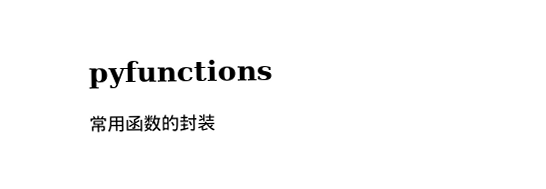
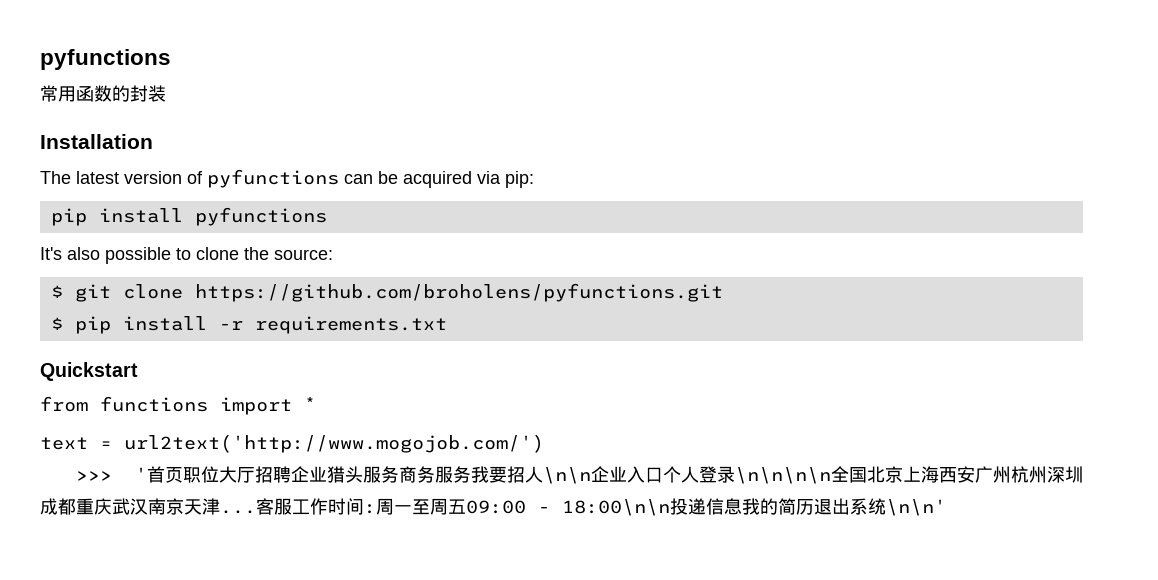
+ Installation
+ The latest version of pyfunctions can be acquired via pip:
+ pip install pyfunctions
+ It's also possible to clone the source:
+ $ git clone https://github.com/broholens/pyfunctions.git
+ $ pip install -r requirements.txt
+ Quickstart
+ from functions import *
+ text = url2text('http://www.mogojob.com/')
+ >>> '首页职位大厅招聘企业猎头服务商务服务我要招人\n\n企业入口个人登录\n\n\n\n全国北京上海西安广州杭州深圳成都重庆武汉南京天津...客服工作时间:周一至周五09:00 - 18:00\n\n投递信息我的简历退出系统\n\n'

